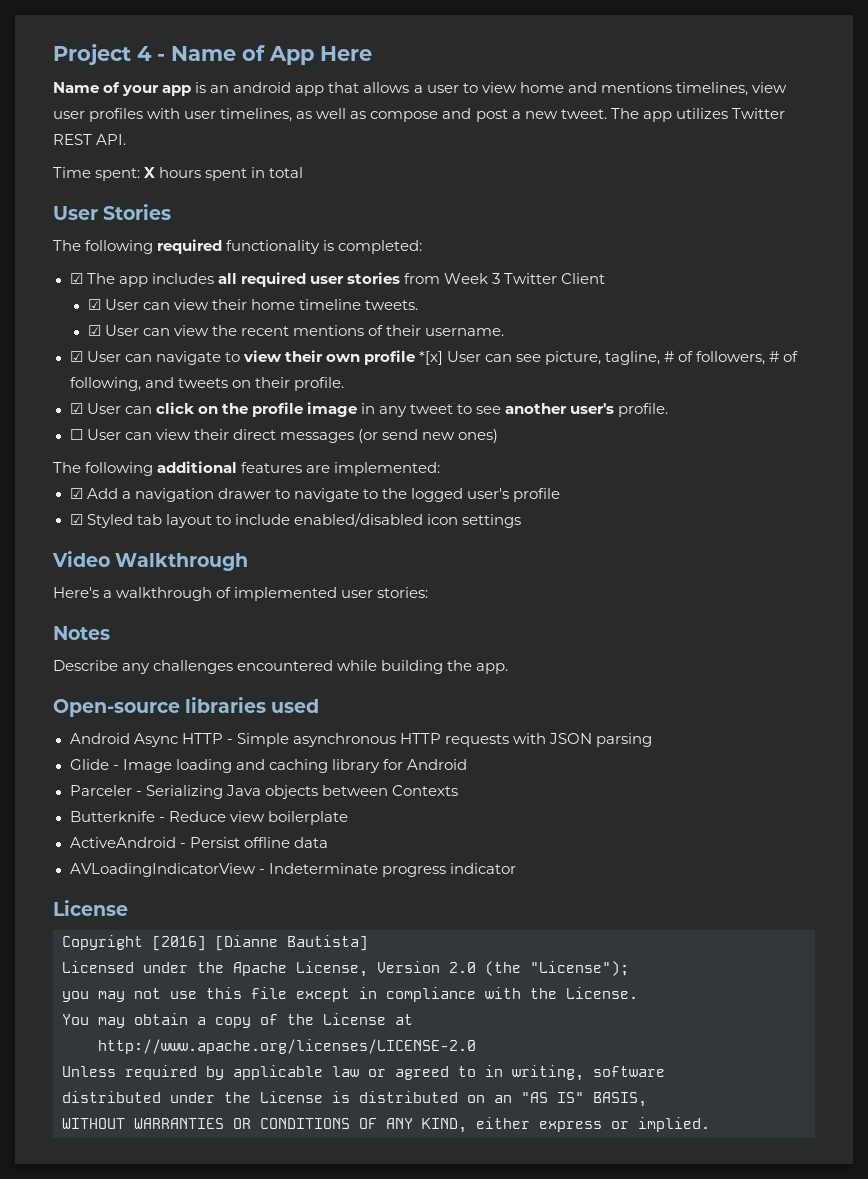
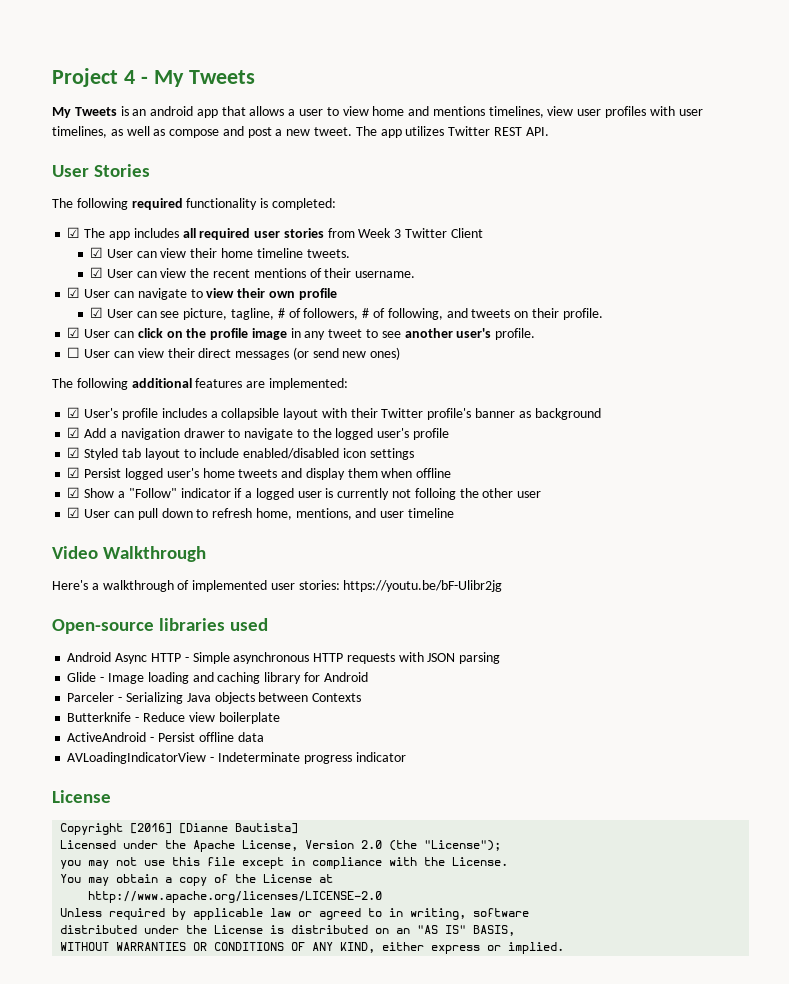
- Project 4 - Name of App Here
- Name of your app is an android app that allows a user to view home and mentions timelines, view user profiles with user timelines, as well as compose and post a new tweet.
+ Project 4 - My Tweets
+ My Tweets is an android app that allows a user to view home and mentions timelines, view user profiles with user timelines, as well as compose and post a new tweet.
- Time spent: X hours spent in total
- ☑ User can navigate to view their own profile *[x] User can see picture, tagline, # of followers, # of following, and tweets on their profile.
+ ☑ User can navigate to view their own profile
+ ☑ User can see picture, tagline, # of followers, # of following, and tweets on their profile.
+ ☑ User's profile includes a collapsible layout with their Twitter profile's banner as background
+ ☑ Persist logged user's home tweets and display them when offline
+ ☑ Show a "Follow" indicator if a logged user is currently not folloing the other user
+ ☑ User can pull down to refresh home, mentions, and user timeline
- Here's a walkthrough of implemented user stories:
- Notes
- Describe any challenges encountered while building the app.
+ Here's a walkthrough of implemented user stories: https://youtu.be/bF-Ulibr2jg

